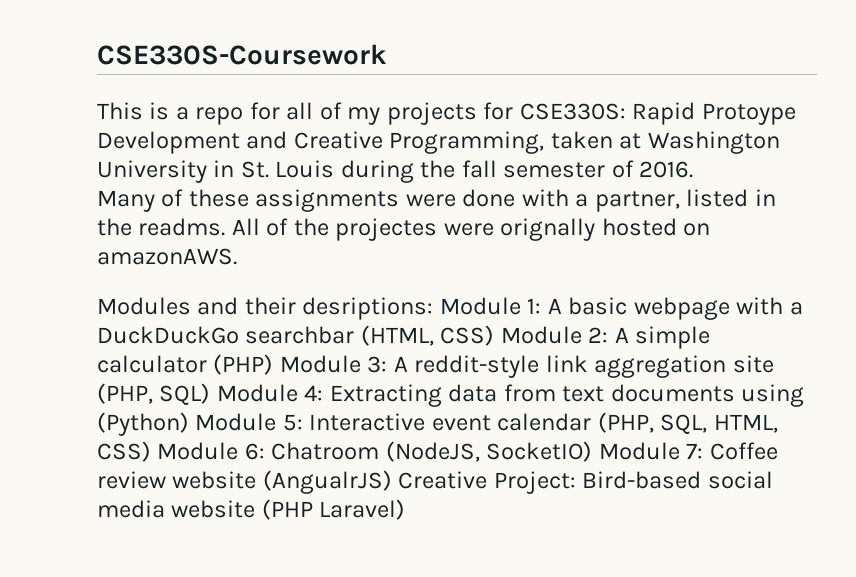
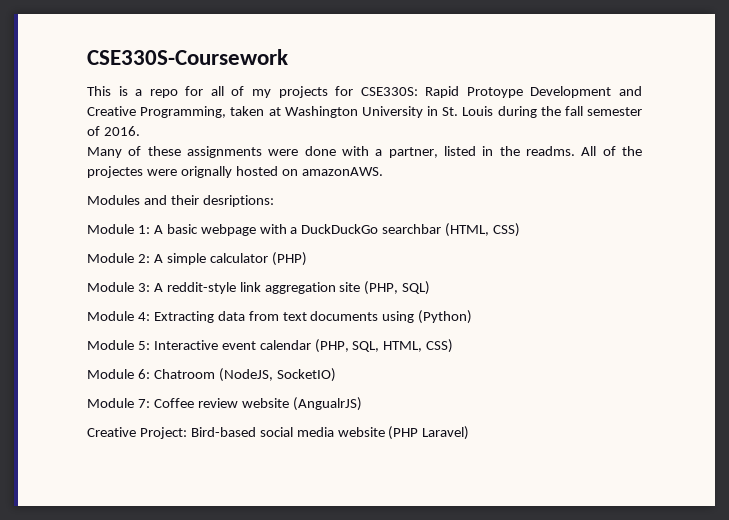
- Modules and their desriptions: Module 1:
+ Modules and their desriptions:
+ Module 1:
- A basic webpage with a DuckDuckGo searchbar (HTML, CSS) Module 2:
+ A basic webpage with a DuckDuckGo searchbar (HTML, CSS)
+ Module 2:
- A simple calculator (PHP) Module 3:
+ A simple calculator (PHP)
+ Module 3:
- A reddit-style link aggregation site (PHP, SQL) Module 4:
+ A reddit-style link aggregation site (PHP, SQL)
+ Module 4:
- Extracting data from text documents using (Python) Module 5:
+ Extracting data from text documents using (Python)
+ Module 5:
- Interactive event calendar (PHP, SQL, HTML, CSS) Module 6:
+ Interactive event calendar (PHP, SQL, HTML, CSS)
+ Module 6:
- Chatroom (NodeJS, SocketIO) Module 7:
+ Chatroom (NodeJS, SocketIO)
+ Module 7:
- Coffee review website (AngualrJS) Creative Project:
+ Coffee review website (AngualrJS)
+ Creative Project:

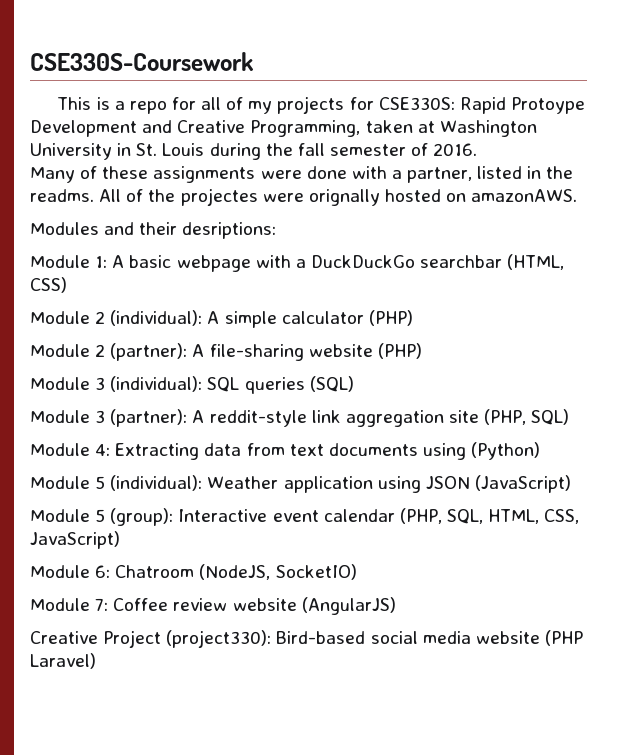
- Module 2: A simple calculator (PHP)
+ Module 2 (individual): A simple calculator (PHP)
- Module 3: A reddit-style link aggregation site (PHP, SQL)
+ Module 2 (partner): A file-sharing website (PHP)
+ Module 3 (individual): SQL queries (SQL)
+ Module 3 (partner): A reddit-style link aggregation site (PHP, SQL)
- Module 5: Interactive event calendar (PHP, SQL, HTML, CSS)
+ Module 5 (individual): Weather application using JSON (JavaScript)
+ Module 5 (group): Interactive event calendar (PHP, SQL, HTML, CSS, JavaScript)
- Module 7: Coffee review website (AngualrJS)
- Creative Project: Bird-based social media website (PHP Laravel)
+ Module 7: Coffee review website (AngularJS)
+ Creative Project (project330): Bird-based social media website (PHP Laravel)

